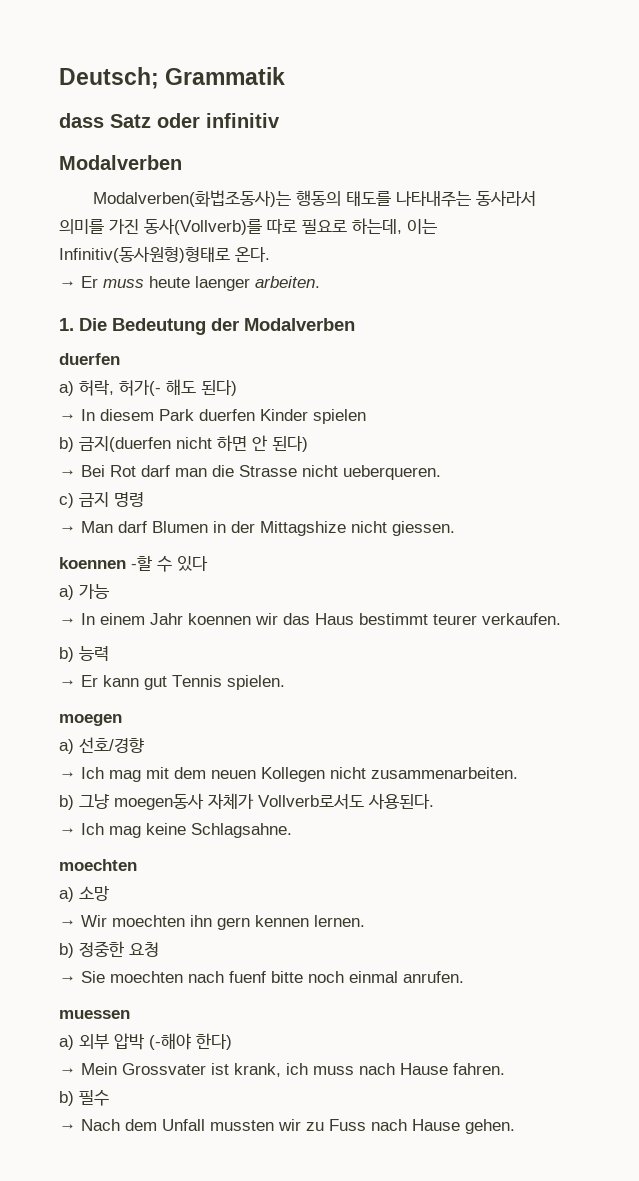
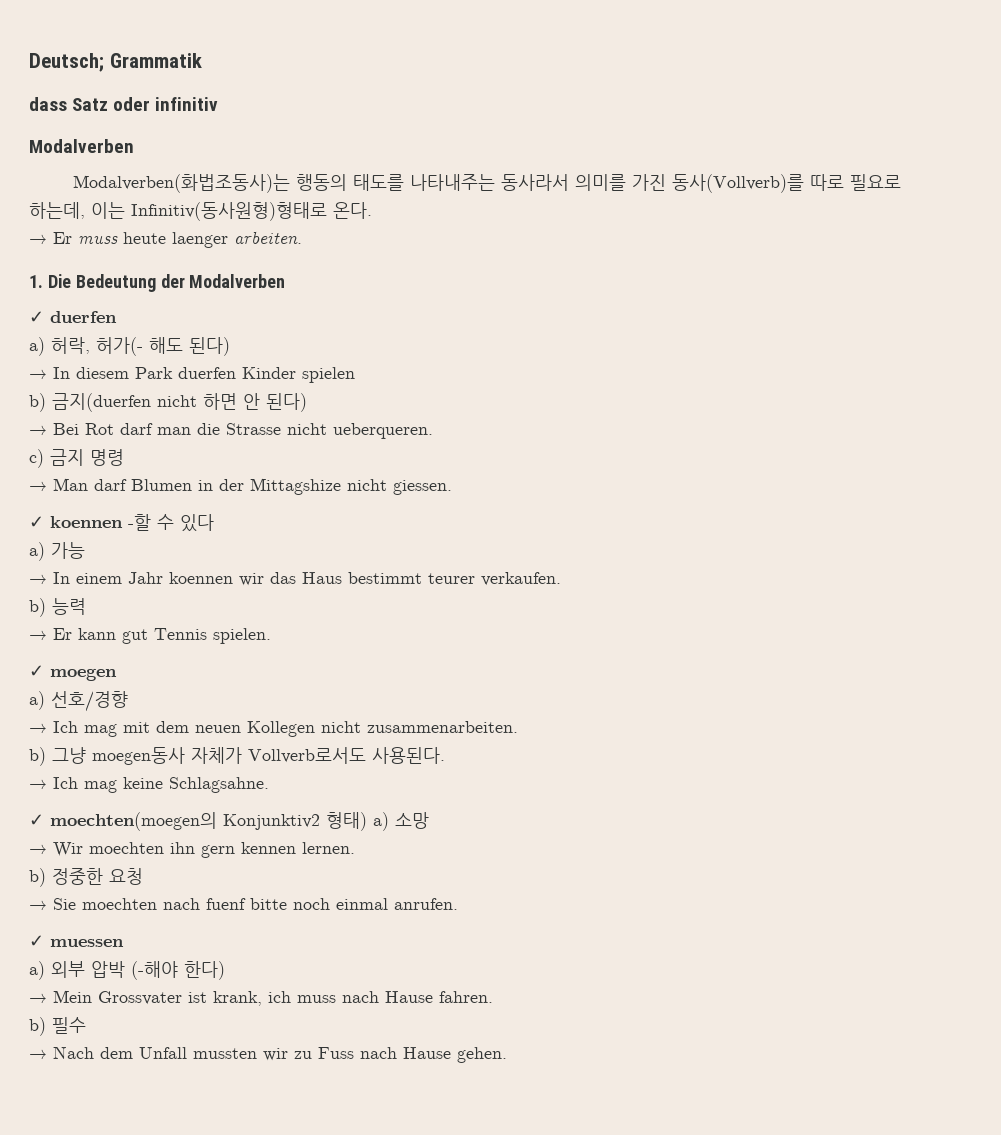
  1. Die Bedeutung der Modalverben
- duerfen
+ ✓ duerfen
- koennen -할 수 있다
+ ✓ koennen -할 수 있다
- moegen
+ ✓ moegen
  → Ich mag keine Schlagsahne.
- moechten
- a) 소망
+ ✓ moechten(moegen의 Konjunktiv2 형태) a) 소망
- muessen
+ ✓ muessen

